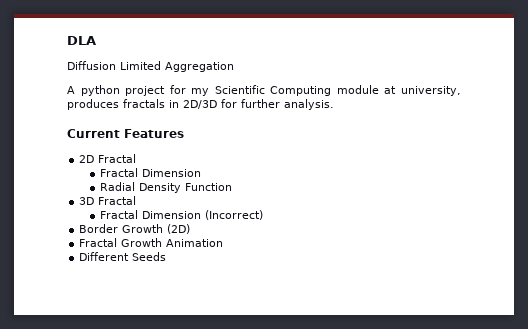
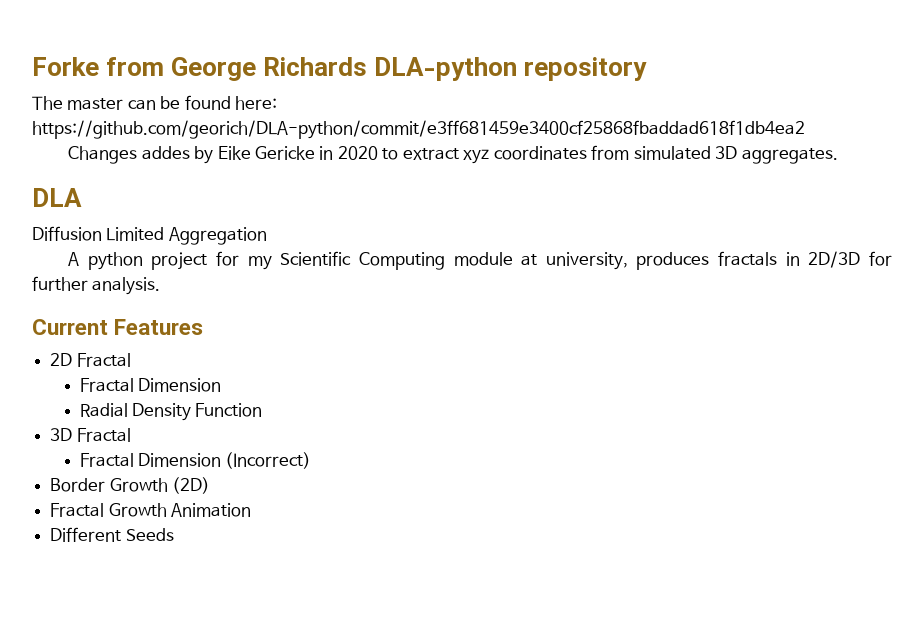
+ Forke from George Richards DLA-python repository
+ The master can be found here: https://github.com/georich/DLA-python/commit/e3ff681459e3400cf25868fbaddad618f1db4ea2
+ Changes addes by Eike Gericke in 2020 to extract xyz coordinates from simulated 3D aggregates.

